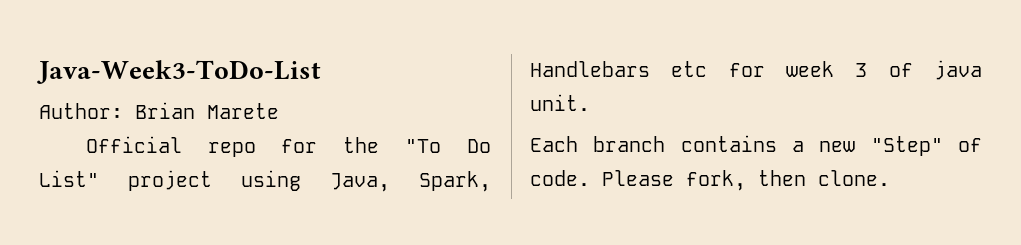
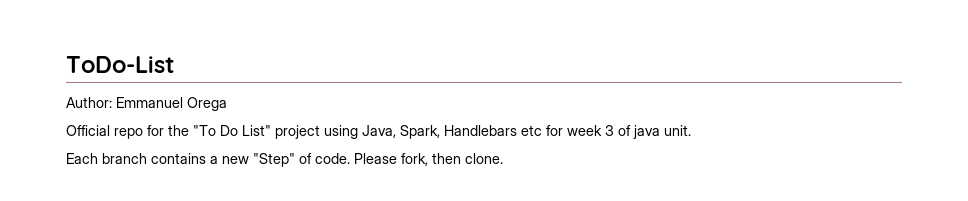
- Java-Week3-ToDo-List
+ ToDo-List
- Author: Brian Marete
+ Author: Emmanuel Orega

